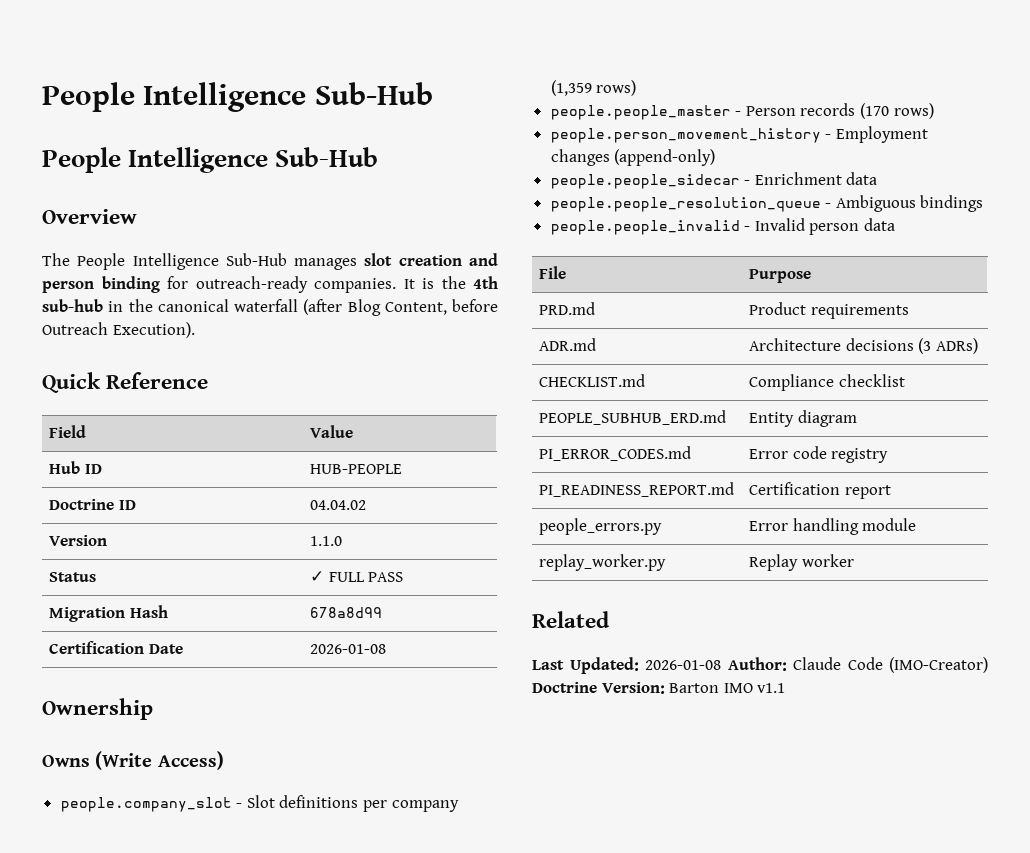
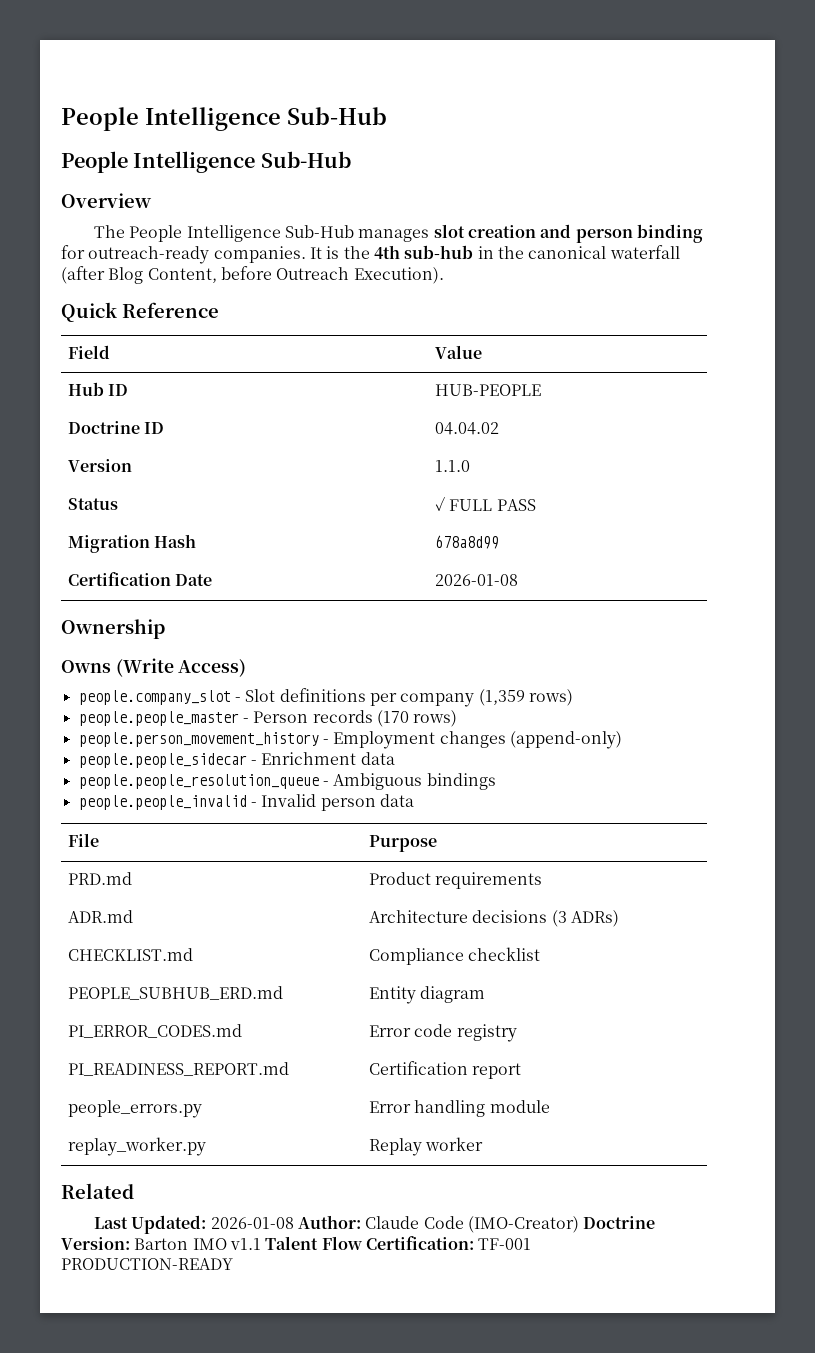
- Last Updated: 2026-01-08 Author: Claude Code (IMO-Creator) Doctrine Version: Barton IMO v1.1
+ Last Updated: 2026-01-08 Author: Claude Code (IMO-Creator) Doctrine Version: Barton IMO v1.1 Talent Flow Certification: TF-001 PRODUCTION-READY

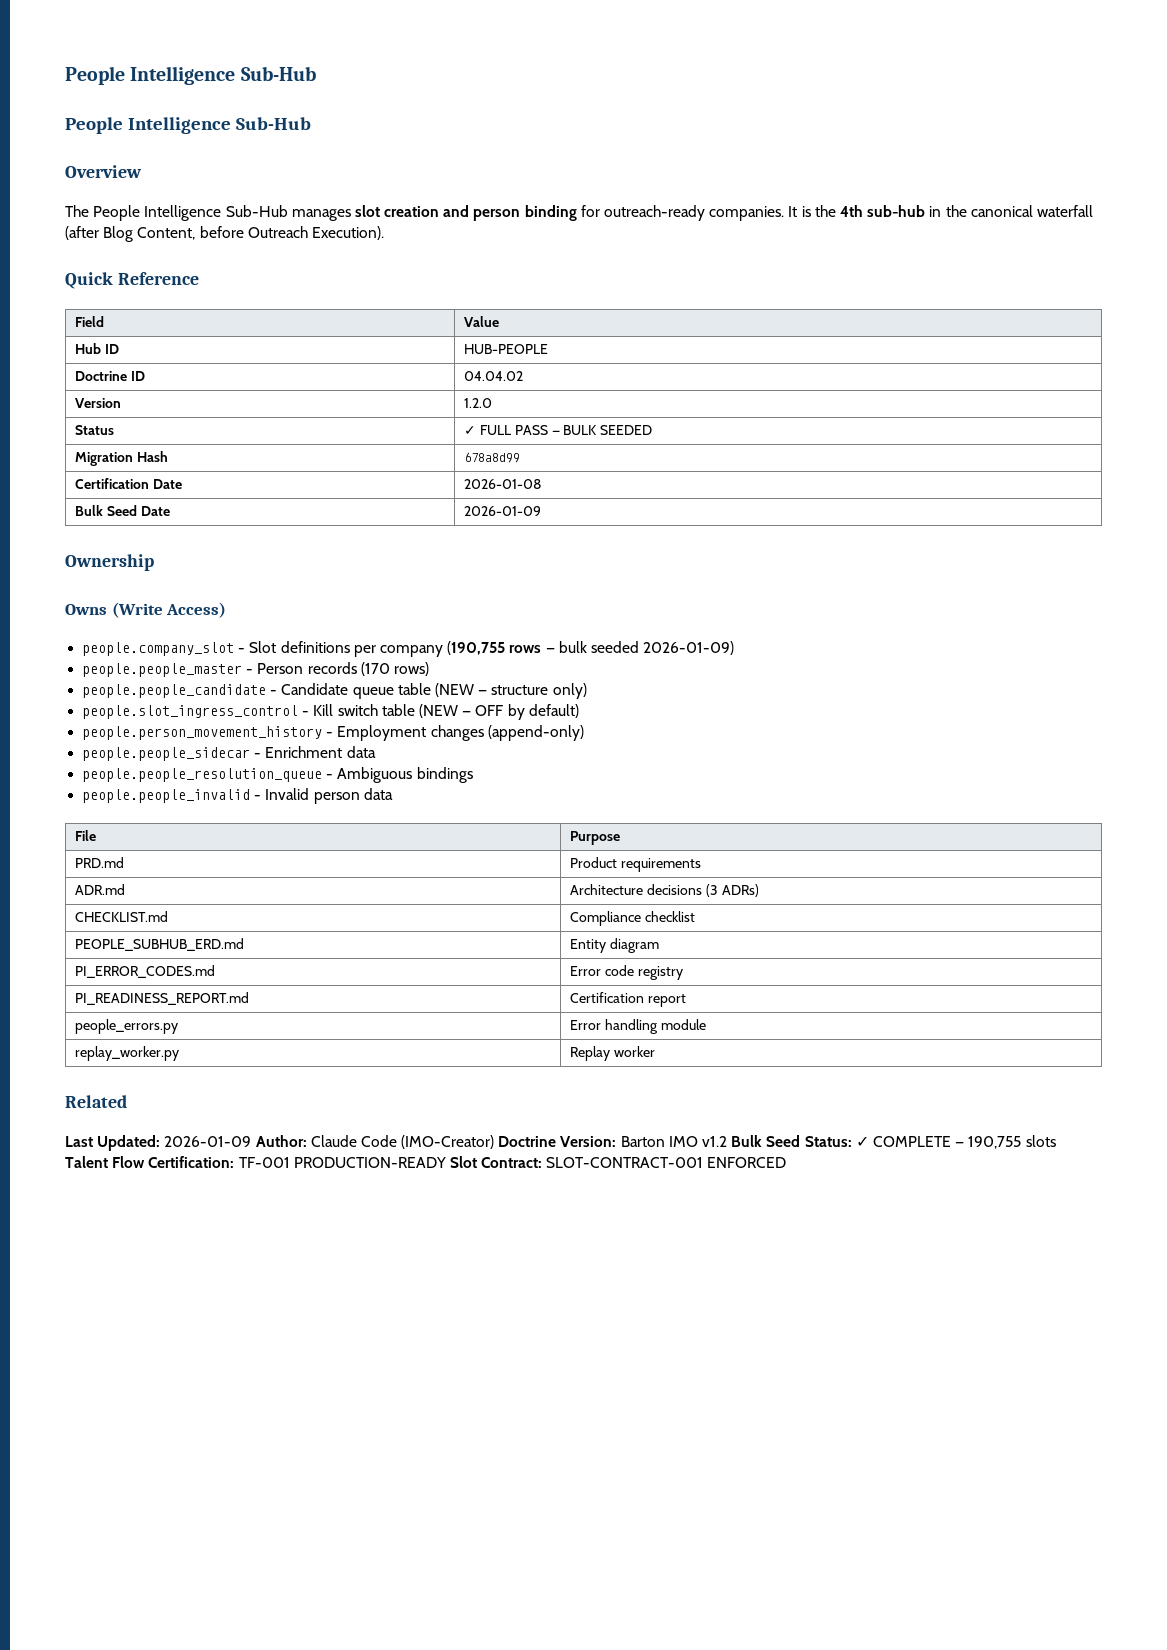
- Version | 1.1.0
+ Version | 1.2.0
- Status | ✓ FULL PASS
+ Status | ✓ FULL PASS — BULK SEEDED
+ Bulk Seed Date | 2026-01-09
- people.company_slot - Slot definitions per company (1,359 rows)
+ people.company_slot - Slot definitions per company (190,755 rows — bulk seeded 2026-01-09)
+ people.people_candidate - Candidate queue table (NEW — structure only)
+ people.slot_ingress_control - Kill switch table (NEW — OFF by default)
- Last Updated: 2026-01-08 Author: Claude Code (IMO-Creator) Doctrine Version: Barton IMO v1.1 Talent Flow Certification: TF-001 PRODUCTION-READY
+ Last Updated: 2026-01-09 Author: Claude Code (IMO-Creator) Doctrine Version: Barton IMO v1.2 Bulk Seed Status: ✓ COMPLETE — 190,755 slots Talent Flow Certification: TF-001 PRODUCTION-READY Slot Contract: SLOT-CONTRACT-001 ENFORCED

